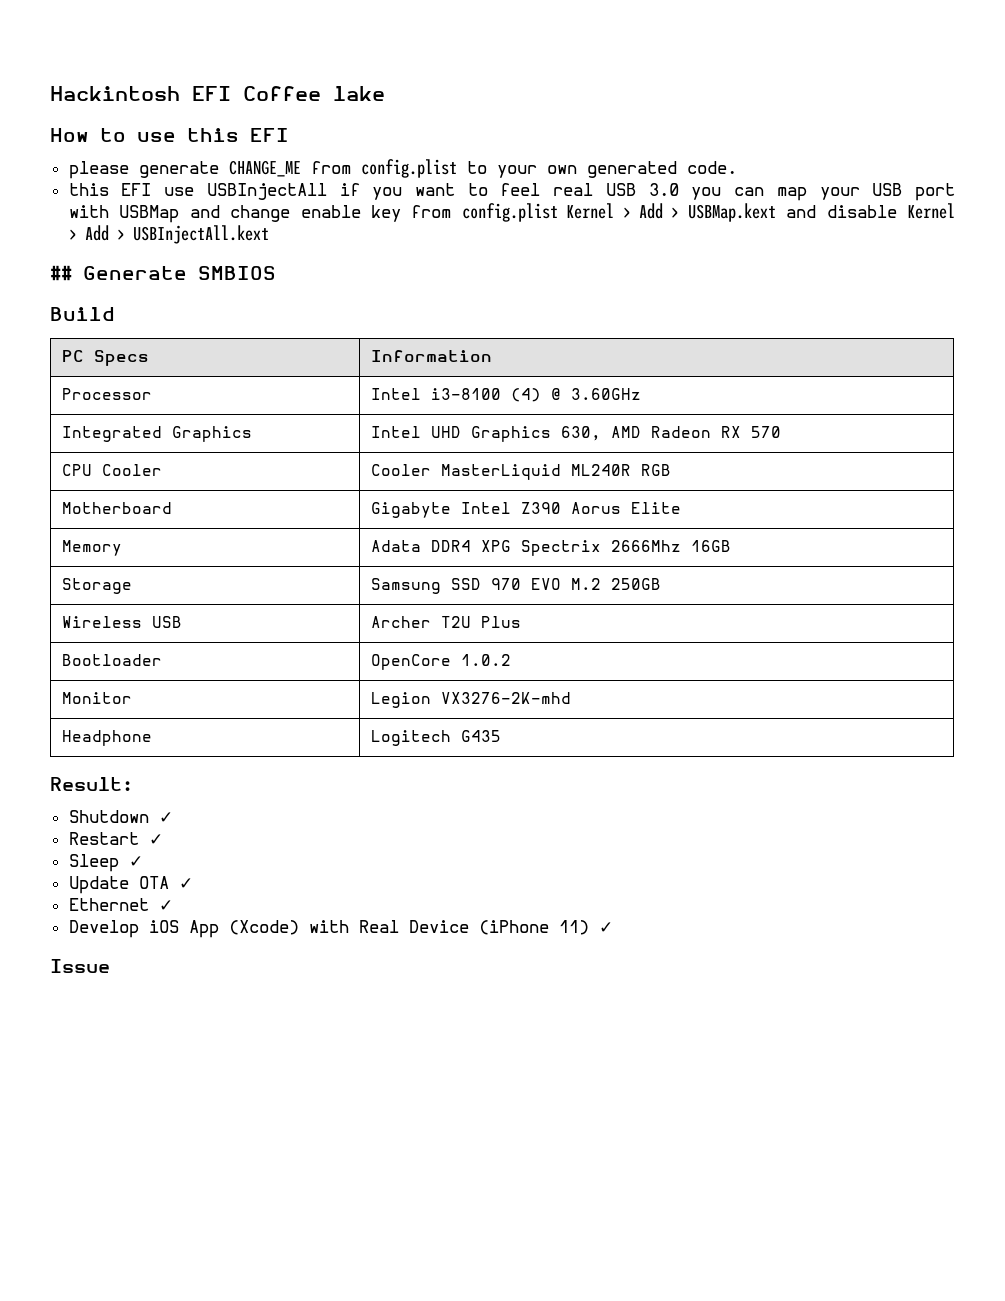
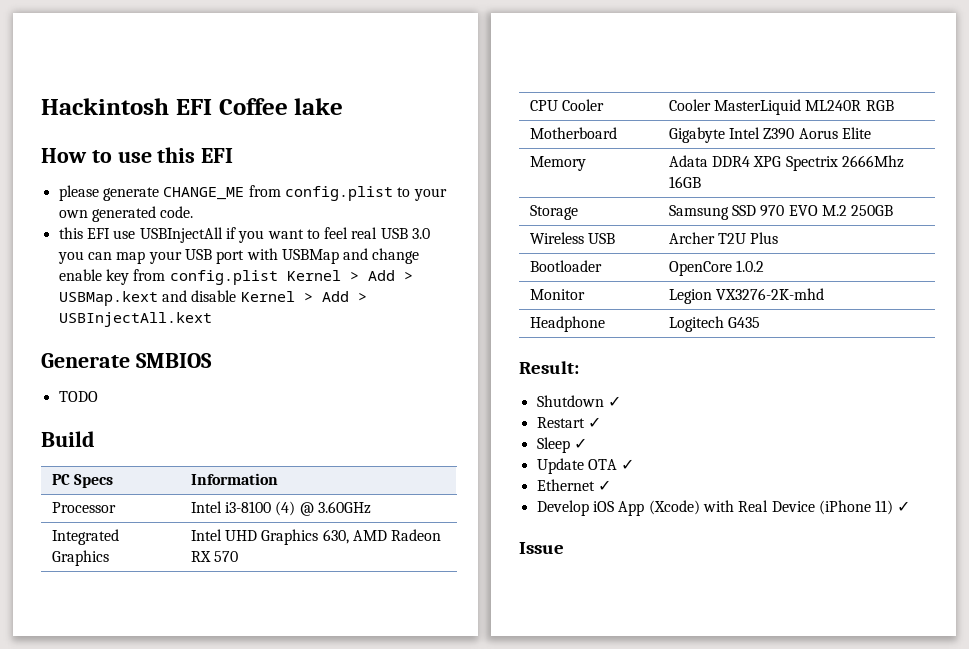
- ## Generate SMBIOS
+ Generate SMBIOS
+ TODO

